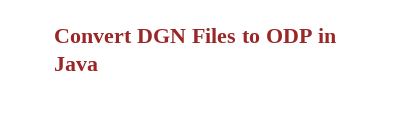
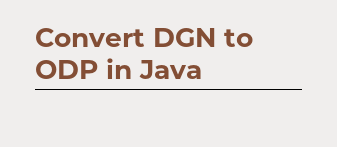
- Convert DGN Files to ODP in Java
+ Convert DGN to ODP in Java

